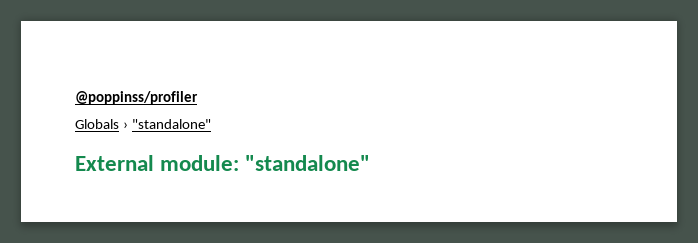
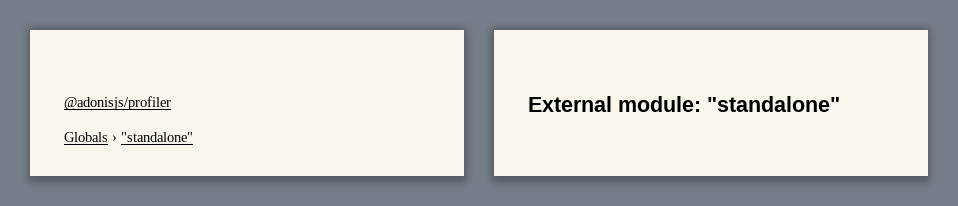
- @poppinss/profiler
+ @adonisjs/profiler

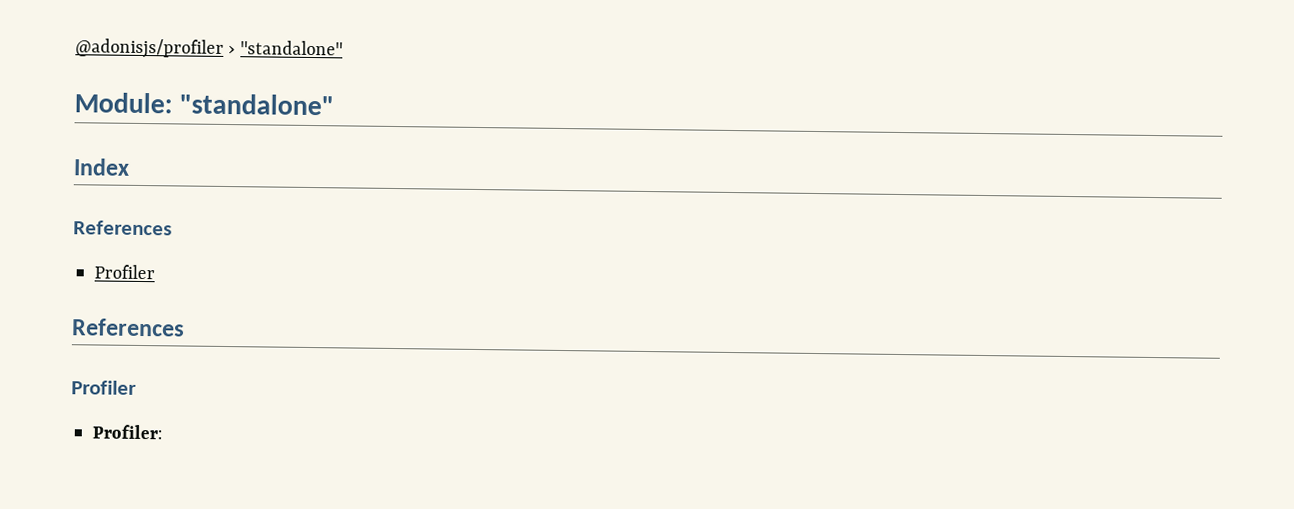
- @adonisjs/profiler
- Globals › "standalone"
+ @adonisjs/profiler › "standalone"
- External module: "standalone"
+ Module: "standalone"
+ Index
+ References
+ Profiler
+ References
+ Profiler
+ Profiler:

